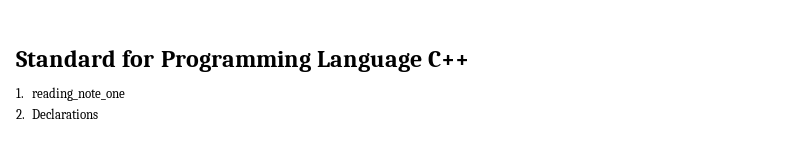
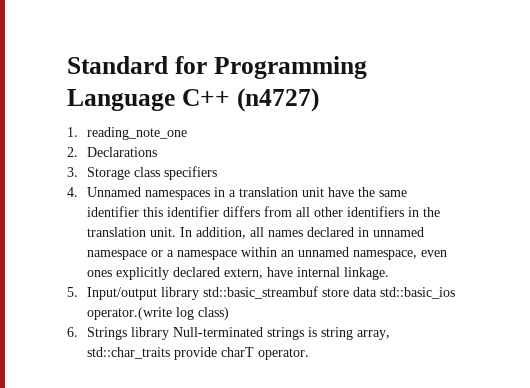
- Standard for Programming Language C++
+ Standard for Programming Language C++ (n4727)
+ 3. Storage class specifiers
+ 4. Unnamed namespaces in a translation unit have the same identifier this identifier differs from all other identifiers in the translation unit. In addition, all names declared in unnamed namespace or a namespace within an unnamed namespace, even ones explicitly declared extern, have internal linkage.
+ 5. Input/output library std::basic_streambuf store data std::basic_ios operator.(write log class)
+ 6. Strings library Null-terminated strings is string array, std::char_traits provide charT operator.

